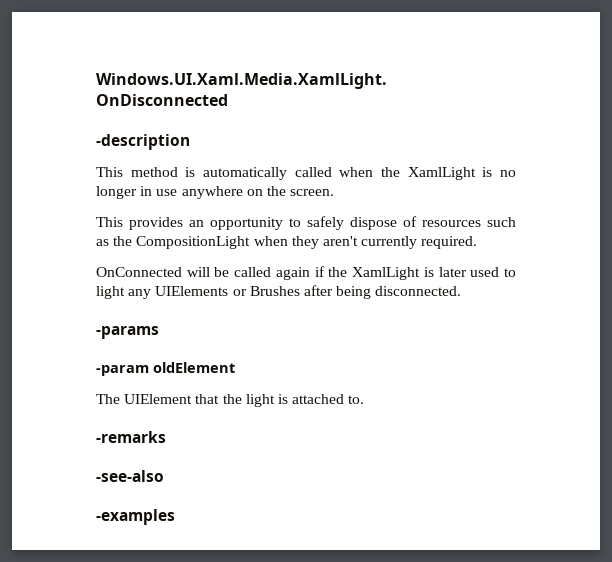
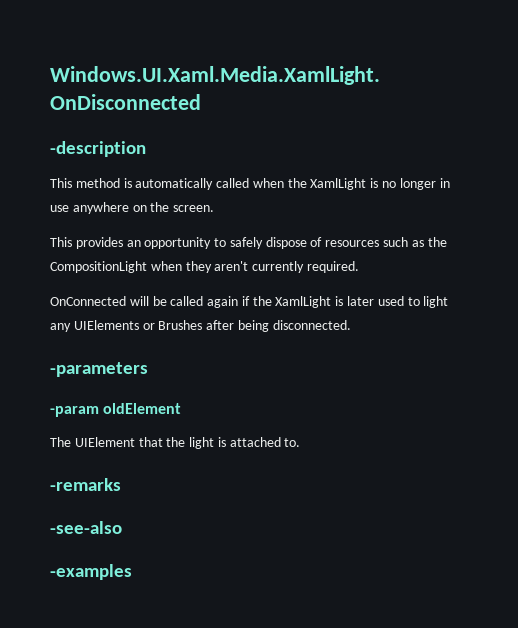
- -params
+ -parameters

